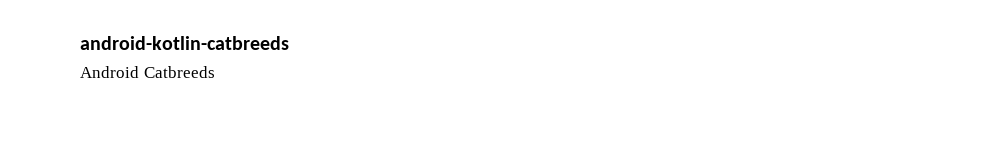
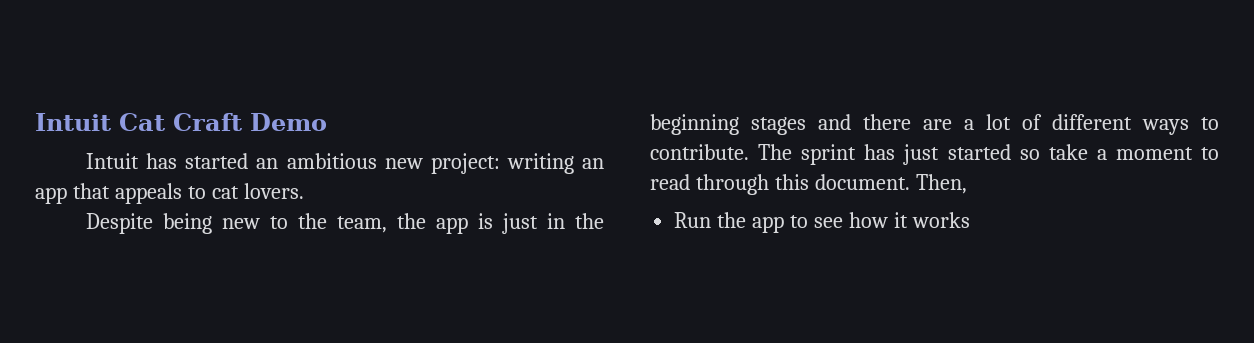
- android-kotlin-catbreeds
- Android Catbreeds
+ Intuit Cat Craft Demo
+ Intuit has started an ambitious new project: writing an app that appeals to cat lovers.
+ Despite being new to the team, the app is just in the beginning stages and there are a lot of different ways to contribute. The sprint has just started so take a moment to read through this document. Then,
+ Run the app to see how it works

